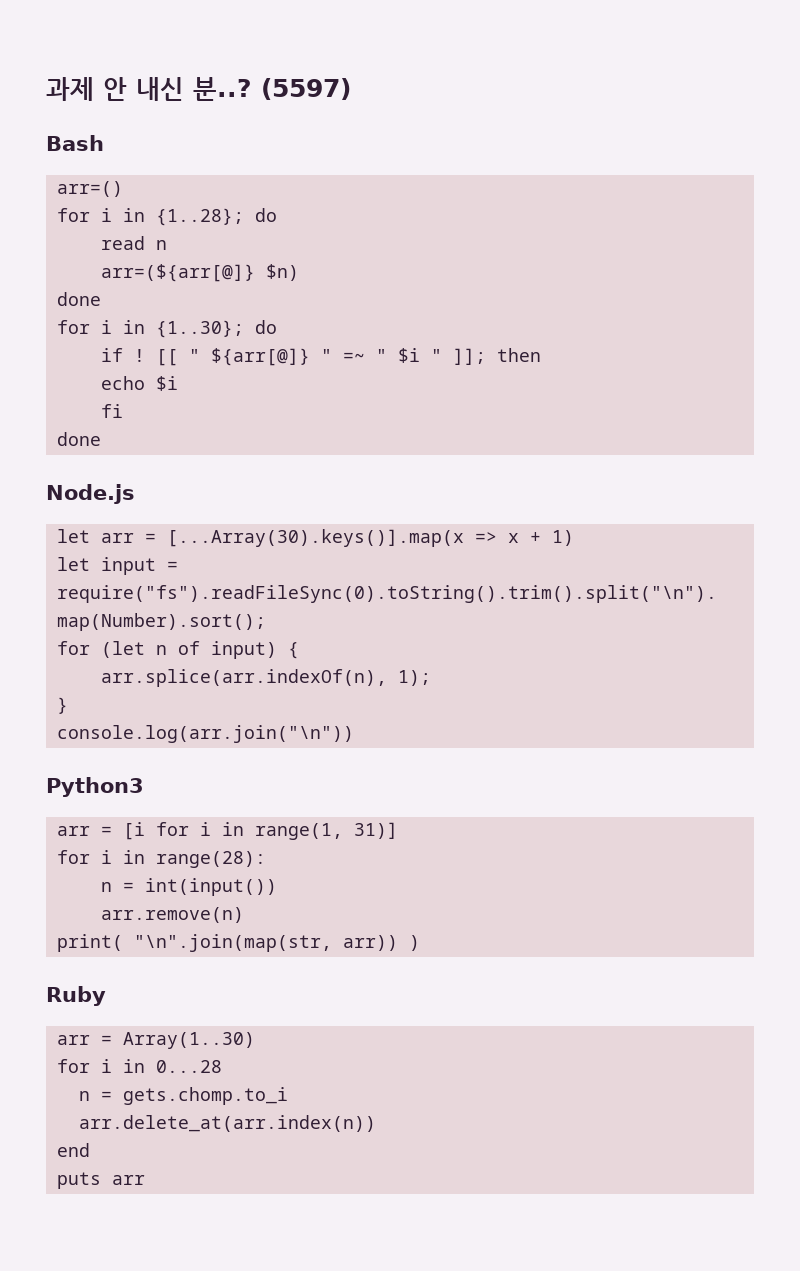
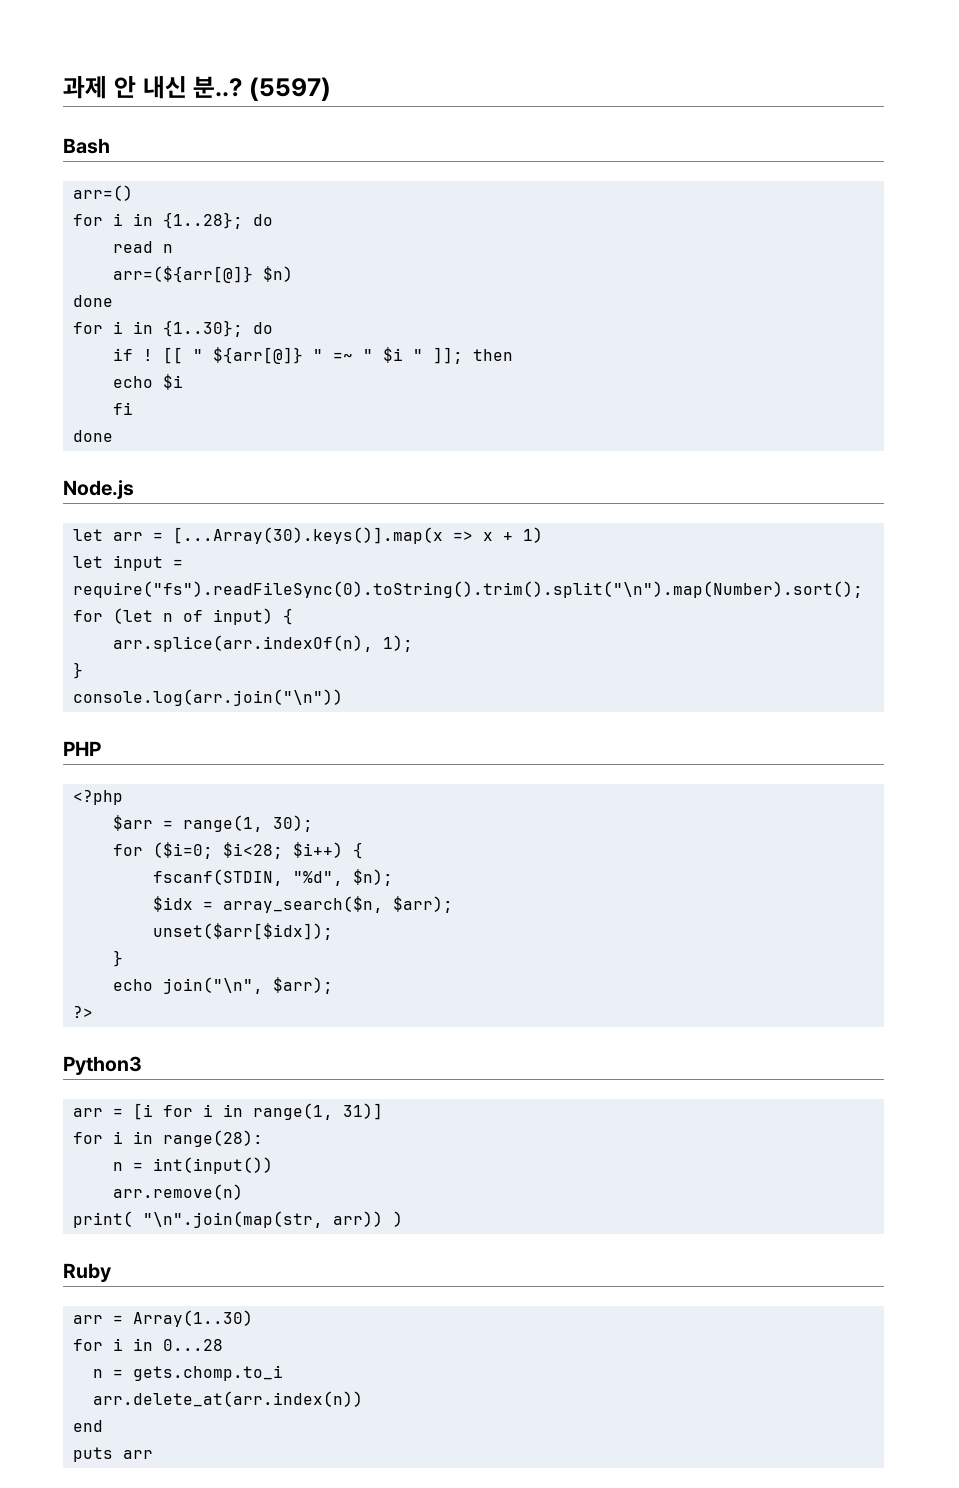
+ PHP
+ <?php
+ $arr = range(1, 30);
+ for ($i=0; $i<28; $i++) {
+ fscanf(STDIN, "%d", $n);
+ $idx = array_search($n, $arr);
+ unset($arr[$idx]);
+ }
+ echo join("\n", $arr);
+ ?>

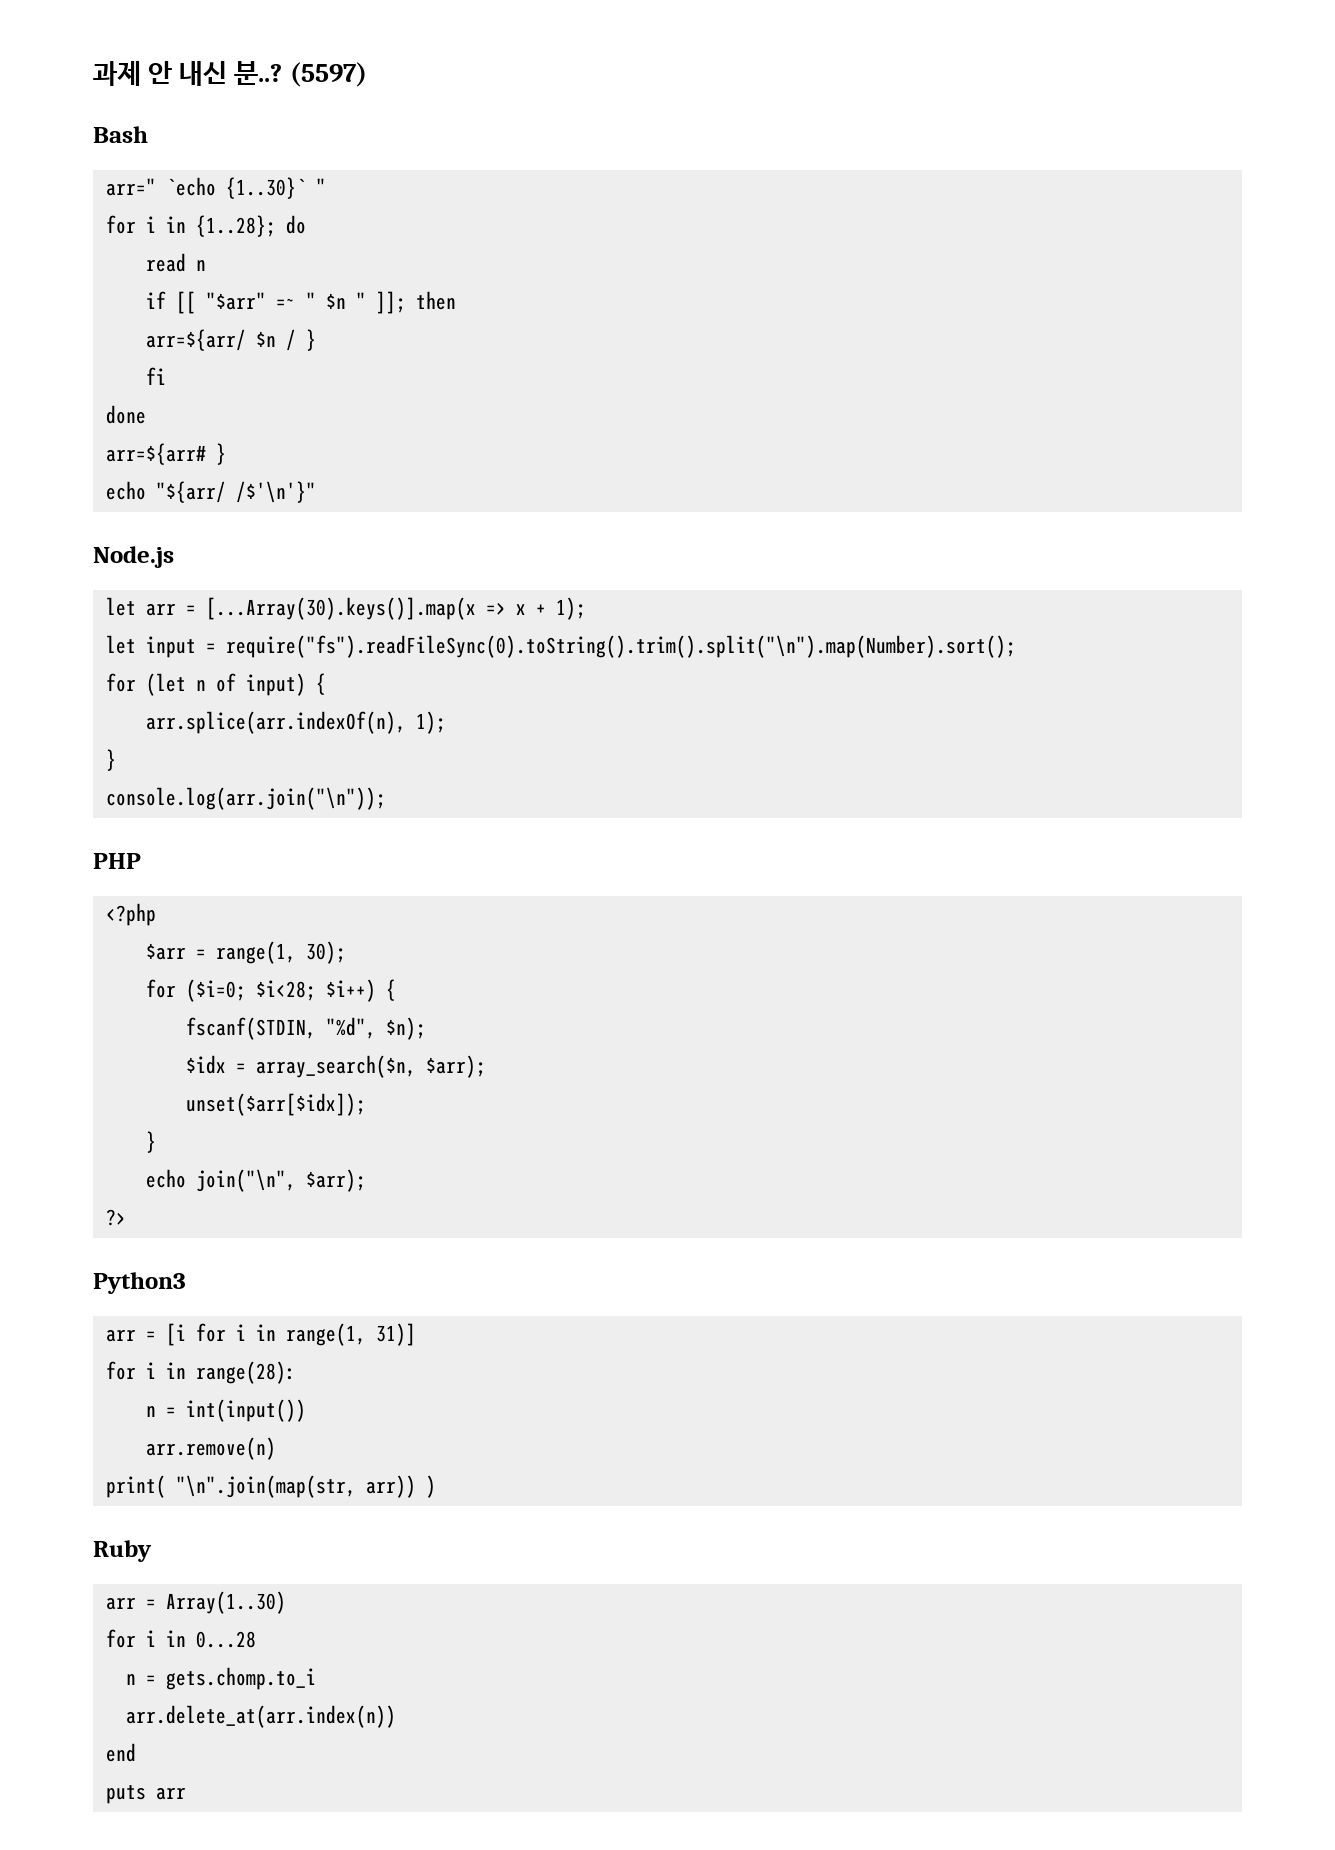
- arr=()
+ arr=" `echo {1..30}` "
- arr=(${arr[@]} $n)
- done
- for i in {1..30}; do
- if ! [[ " ${arr[@]} " =~ " $i " ]]; then
+ if [[ "$arr" =~ " $n " ]]; then
- echo $i
+ arr=${arr/ $n / }
  fi
  done
+ arr=${arr# }
+ echo "${arr/ /$'\n'}"
- let arr = [...Array(30).keys()].map(x => x + 1)
+ let arr = [...Array(30).keys()].map(x => x + 1);
- console.log(arr.join("\n"))
+ console.log(arr.join("\n"));

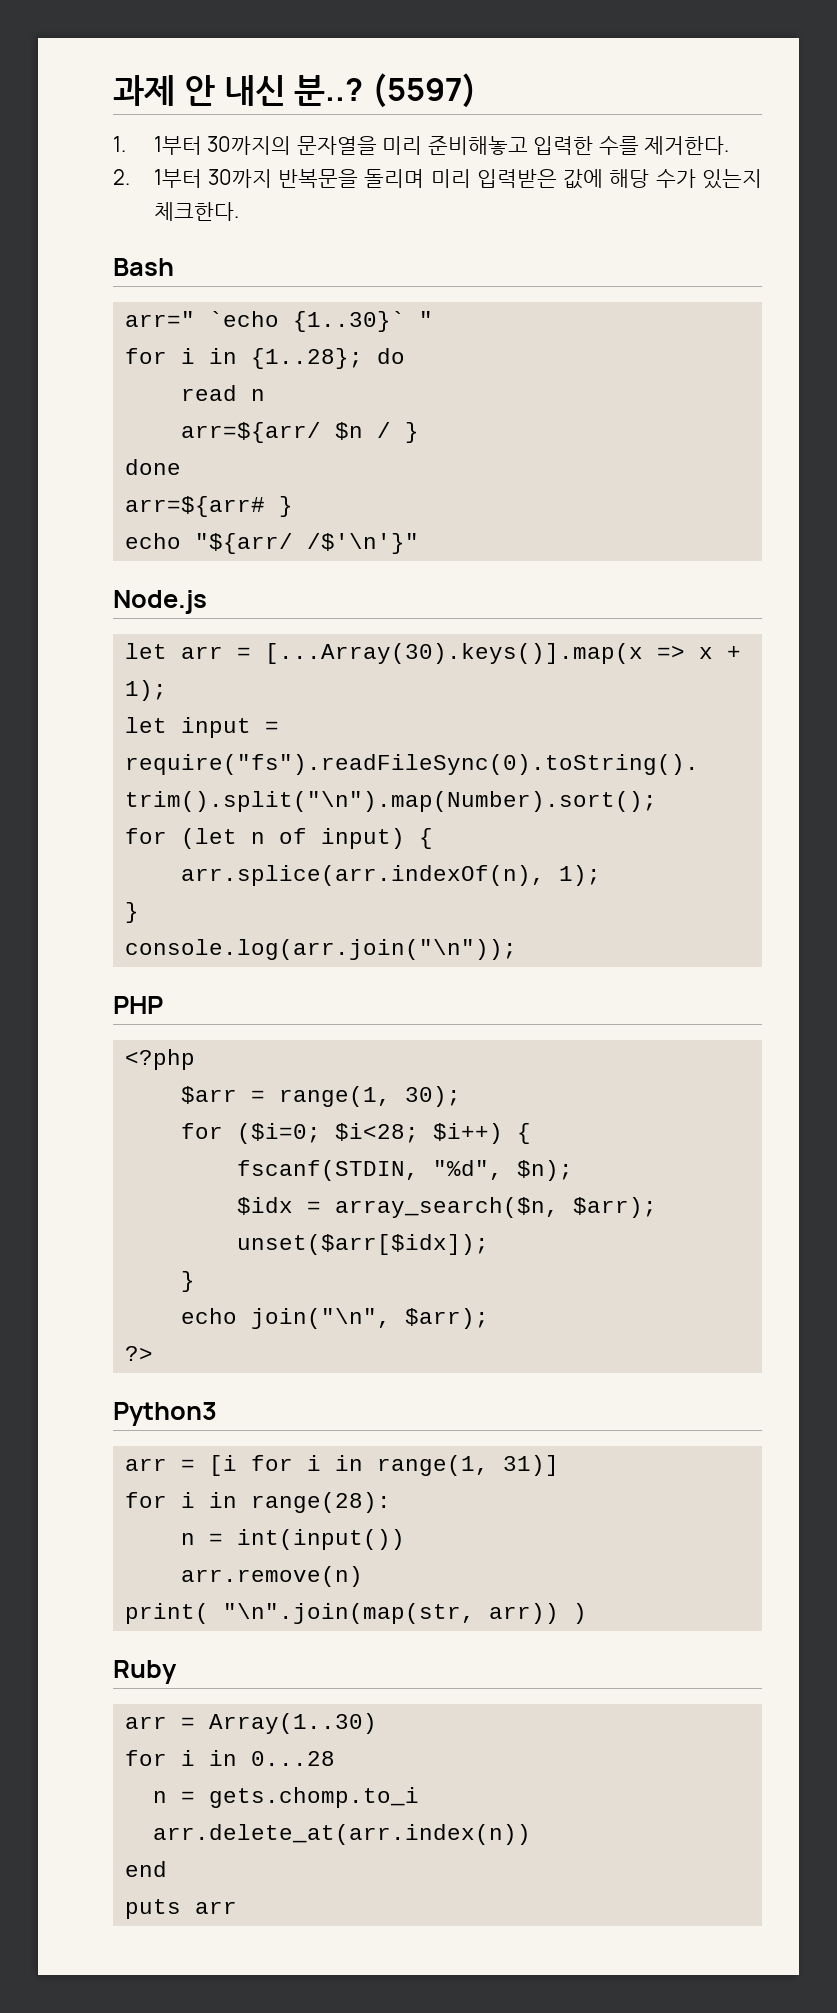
+ 1. 1부터 30까지의 문자열을 미리 준비해놓고 입력한 수를 제거한다.
+ 2. 1부터 30까지 반복문을 돌리며 미리 입력받은 값에 해당 수가 있는지 체크한다.
- if [[ "$arr" =~ " $n " ]]; then
- fi

